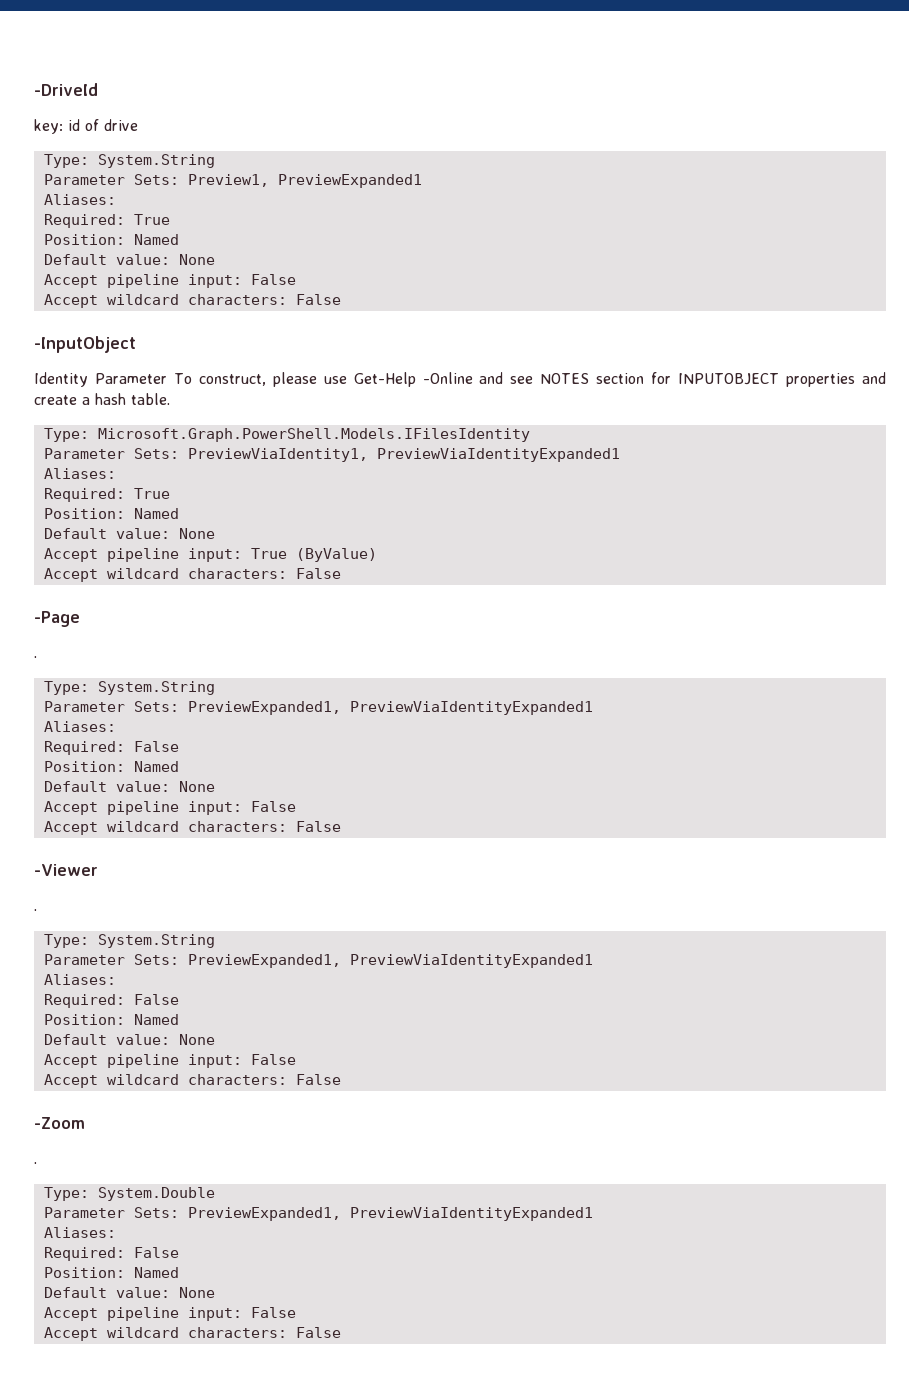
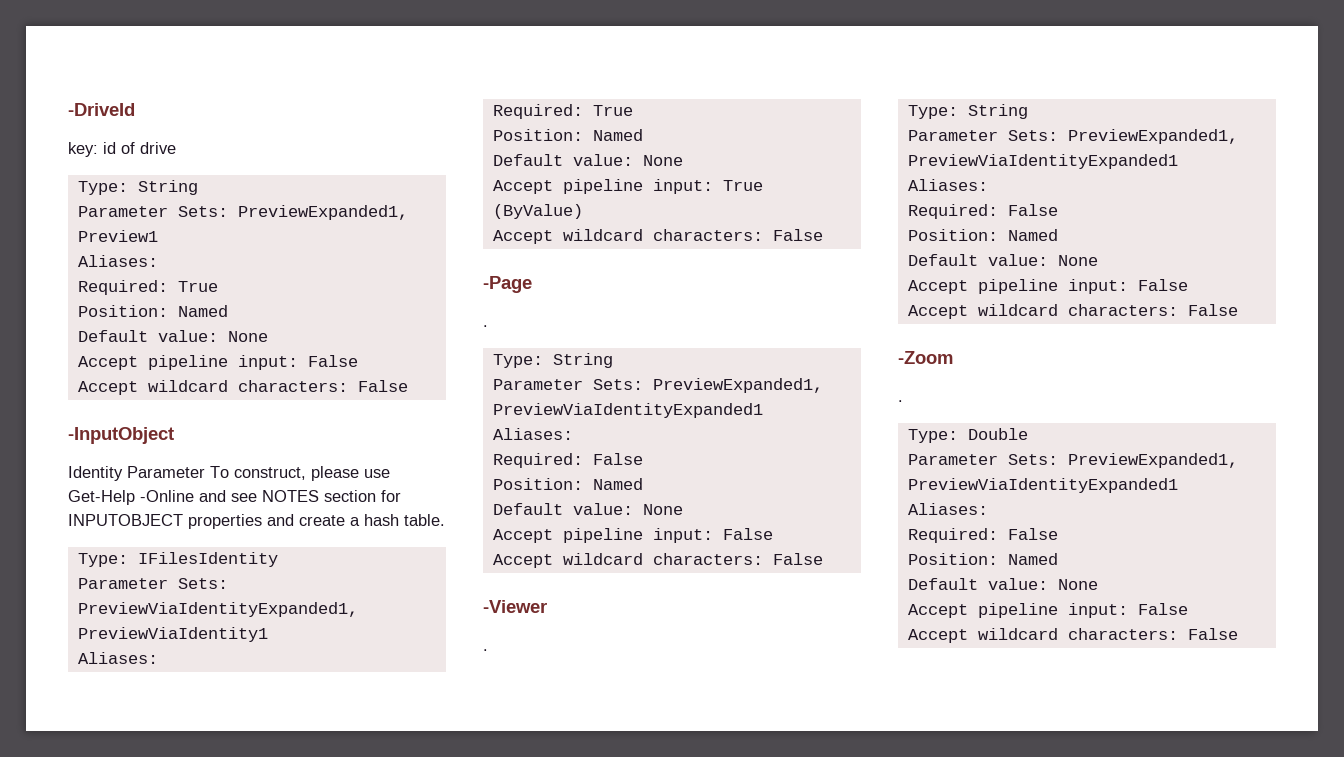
  key: id of drive
- Type: System.String
- Parameter Sets: Preview1, PreviewExpanded1
+ Type: String
+ Parameter Sets: PreviewExpanded1, Preview1
- Type: Microsoft.Graph.PowerShell.Models.IFilesIdentity
- Parameter Sets: PreviewViaIdentity1, PreviewViaIdentityExpanded1
+ Type: IFilesIdentity
+ Parameter Sets: PreviewViaIdentityExpanded1, PreviewViaIdentity1
  -Page
  .
- Type: System.String
+ Type: String
  -Viewer
  .
- Type: System.String
+ Type: String
- Type: System.Double
+ Type: Double

